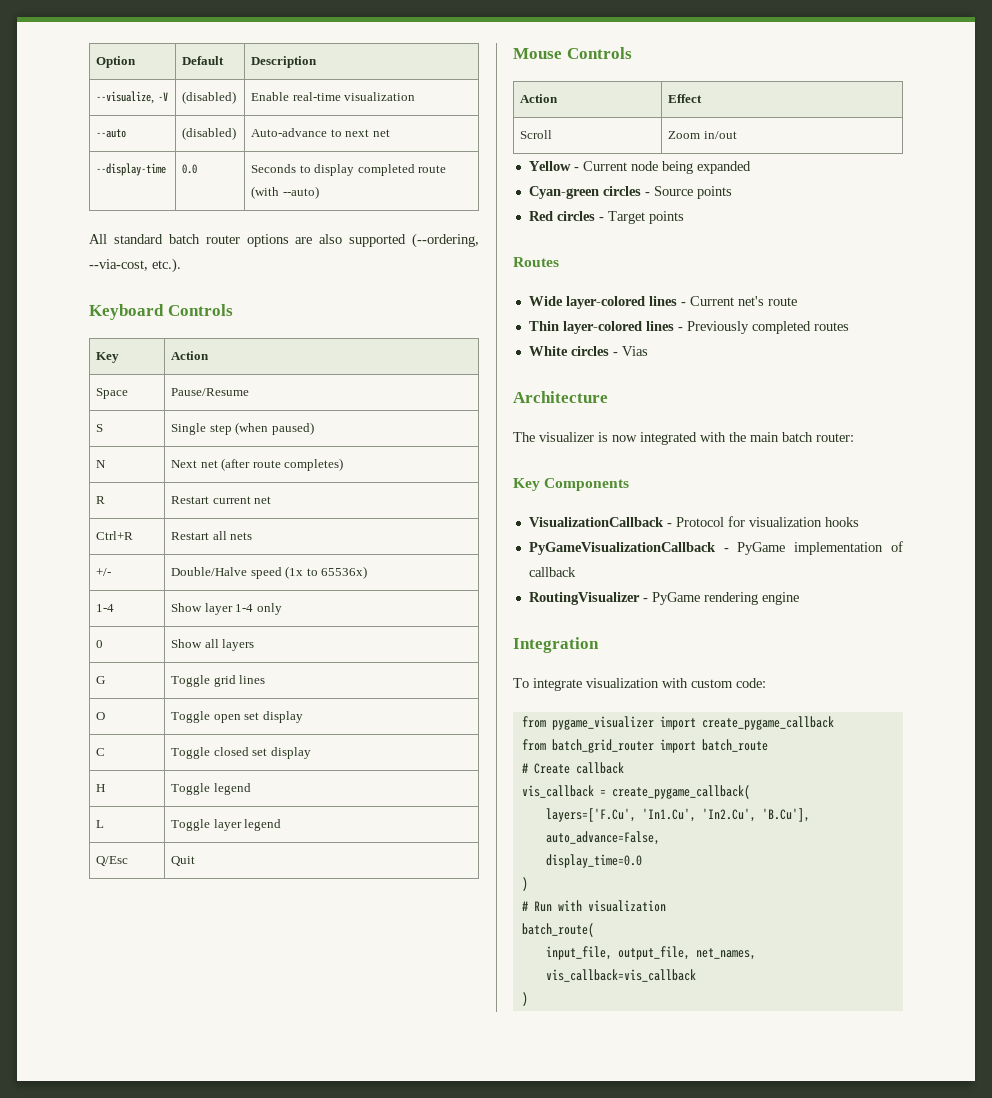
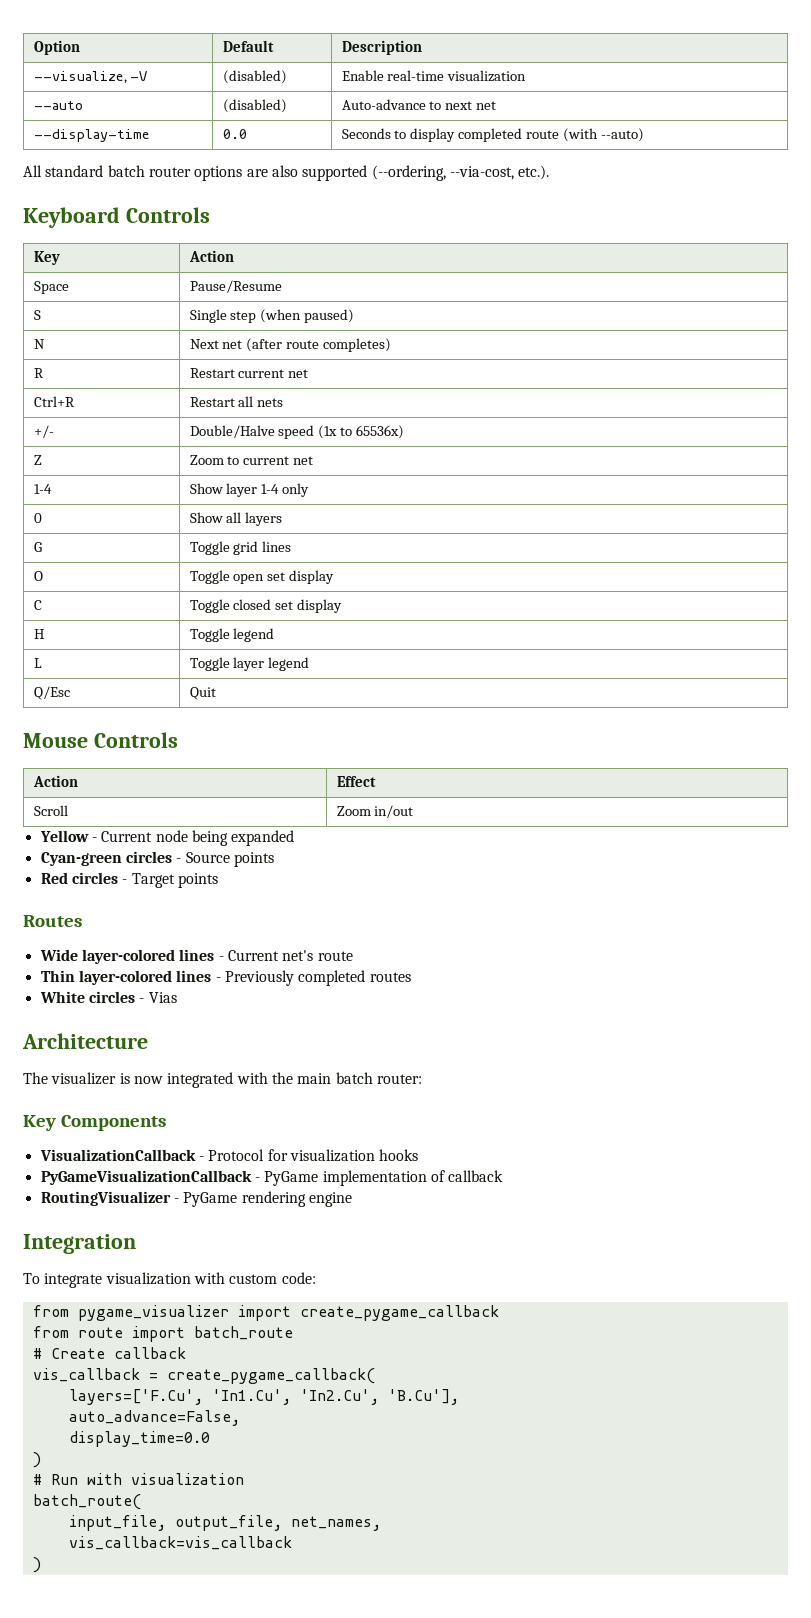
+ Z | Zoom to current net
- from batch_grid_router import batch_route
+ from route import batch_route

